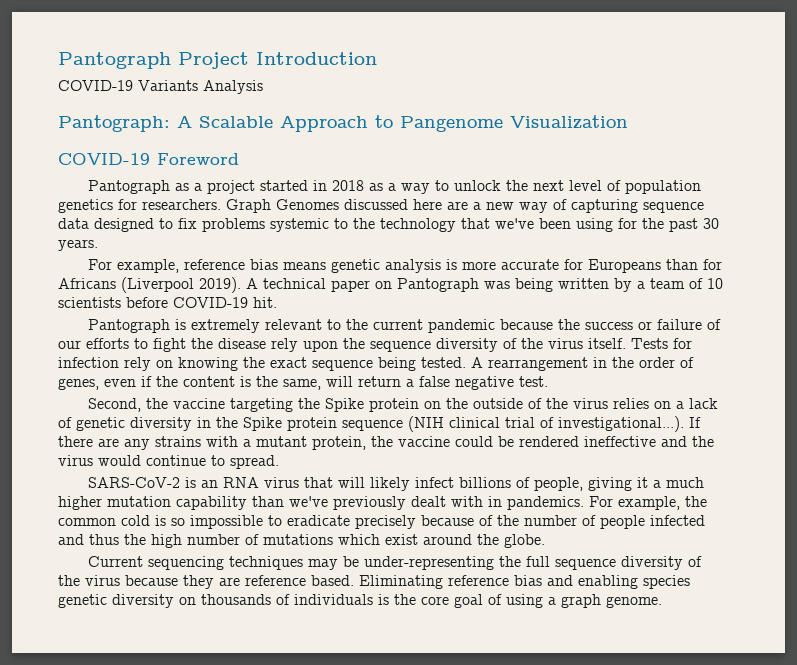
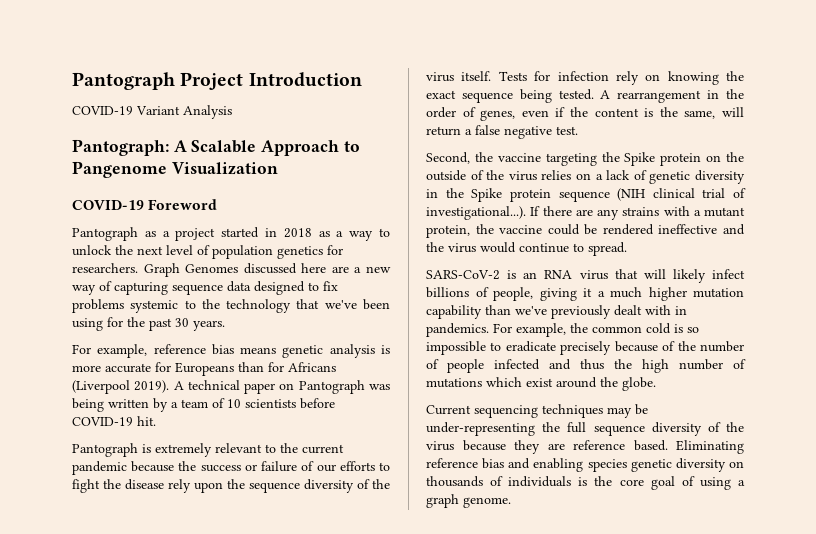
- COVID-19 Variants Analysis
+ COVID-19 Variant Analysis

